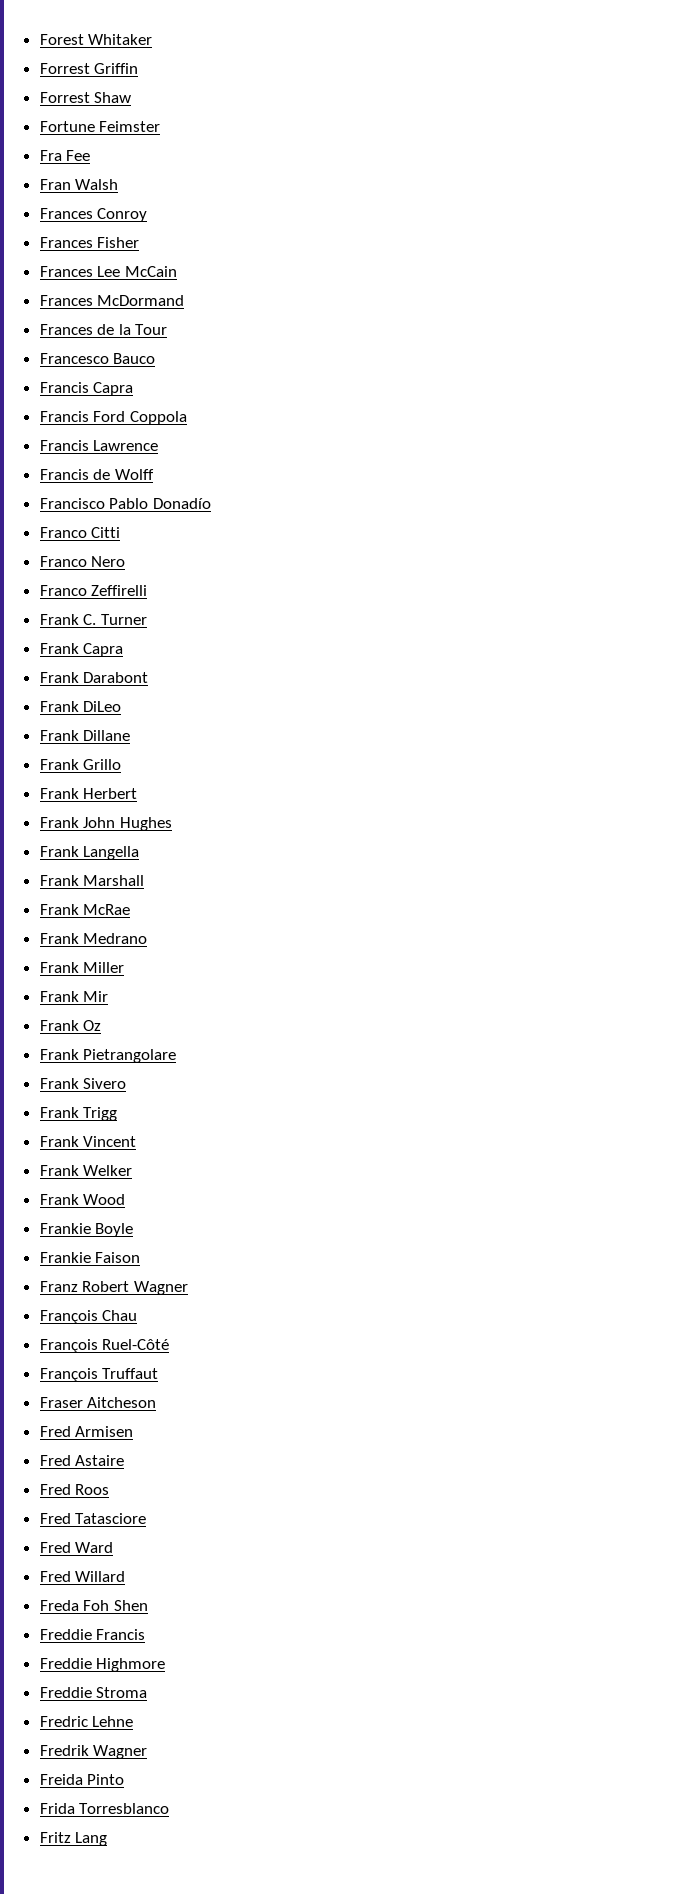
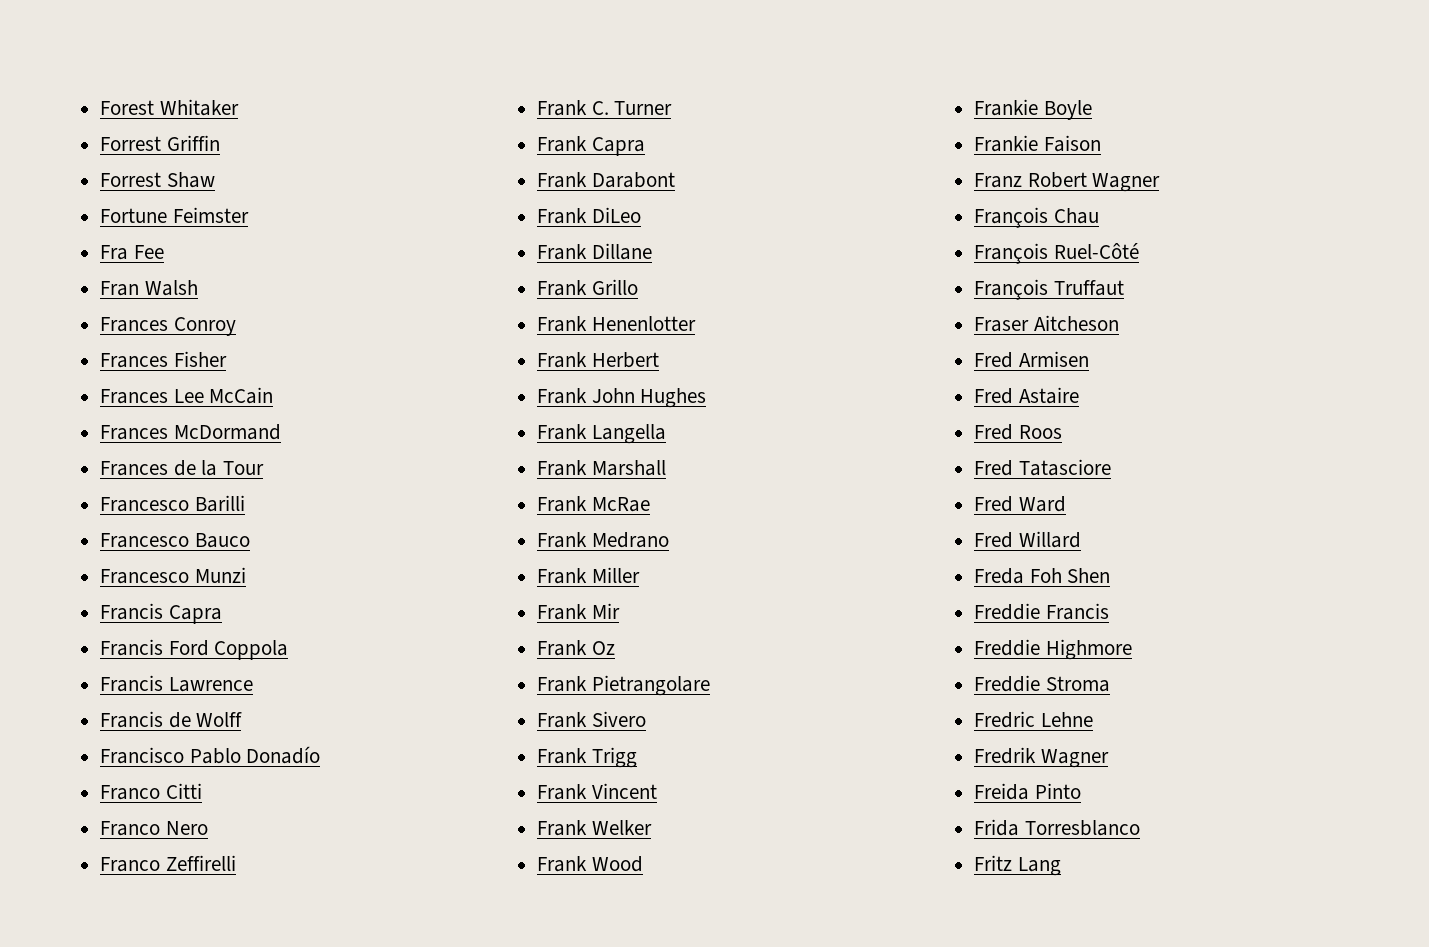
+ Francesco Barilli
+ Francesco Munzi
+ Frank Henenlotter

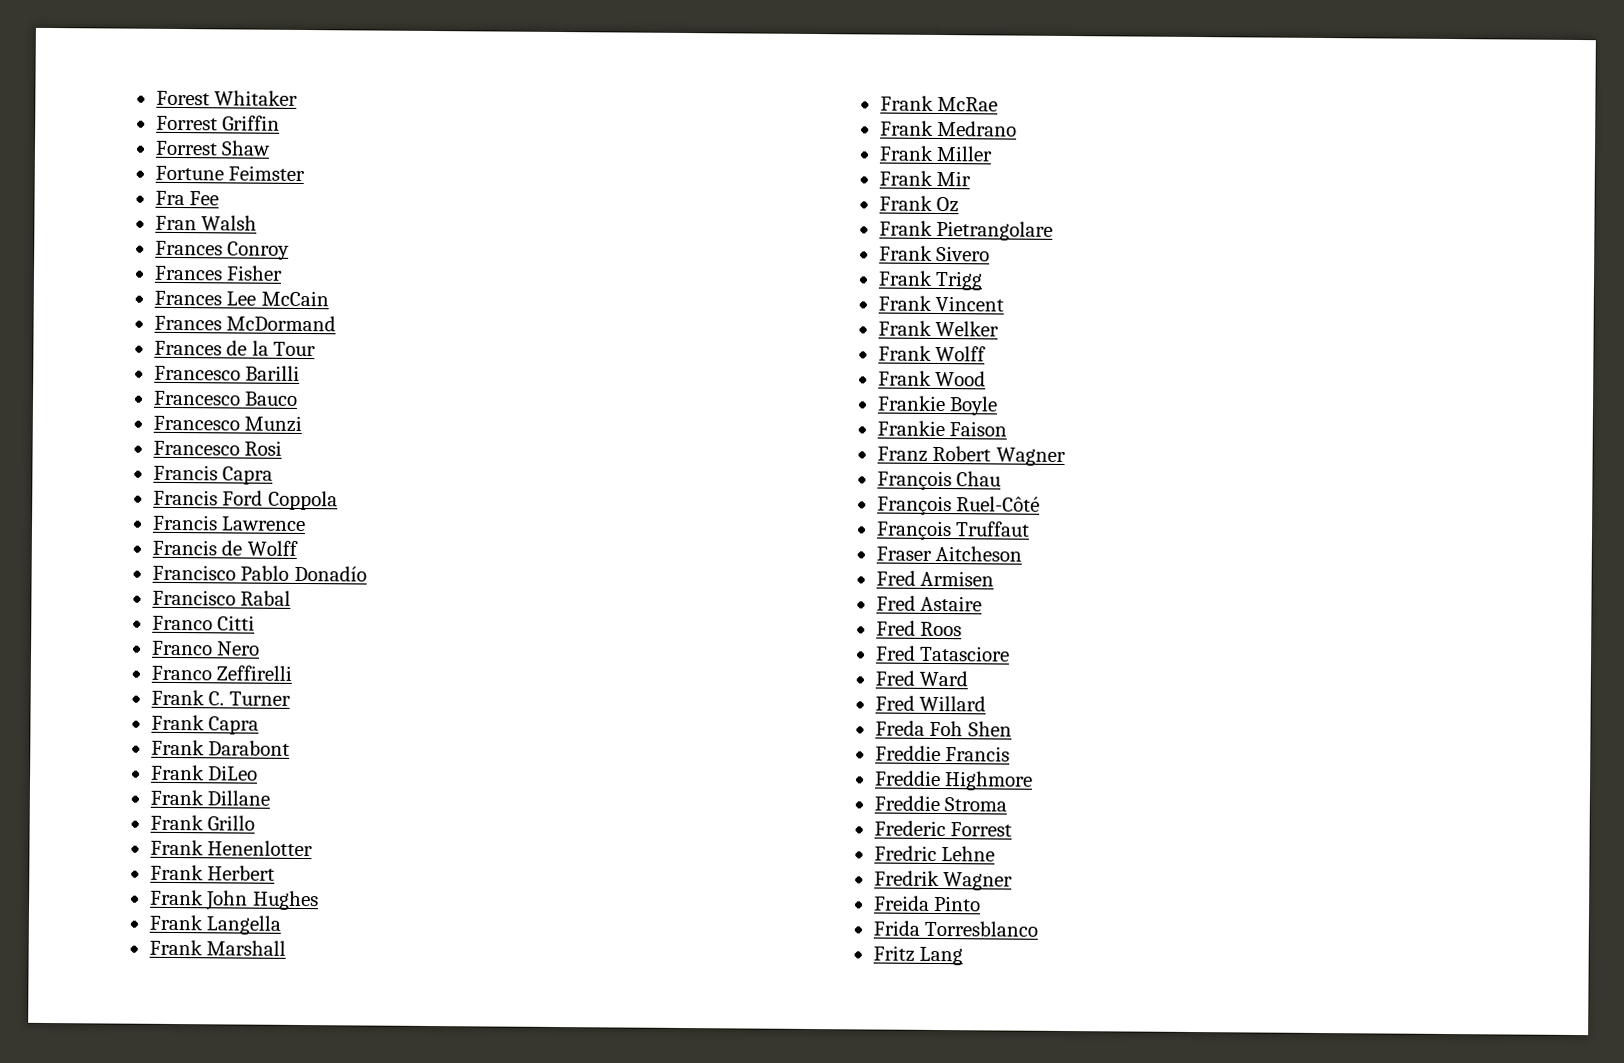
+ Francesco Rosi
+ Francisco Rabal
+ Frank Wolff
+ Frederic Forrest

